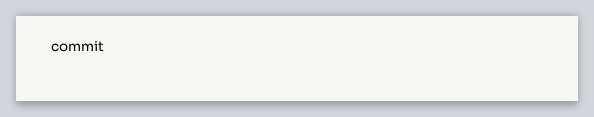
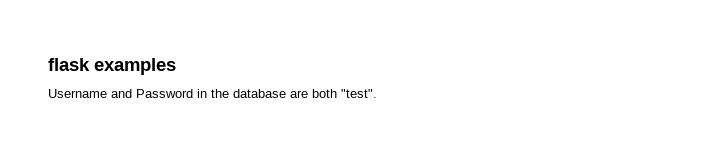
- commit
+ flask examples
+ Username and Password in the database are both "test".

